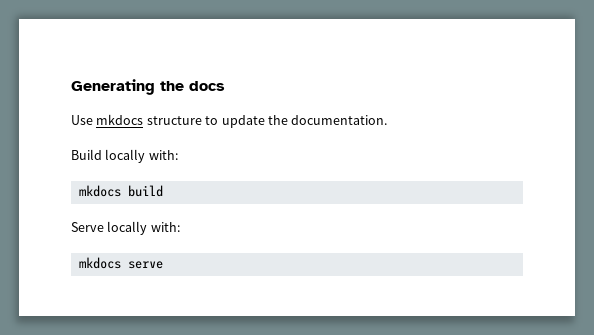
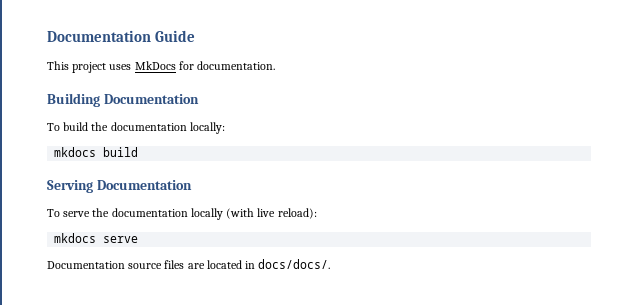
- Generating the docs
- Use mkdocs structure to update the documentation.
- Build locally with:
+ Documentation Guide
+ This project uses MkDocs for documentation.
+ Building Documentation
+ To build the documentation locally:
  mkdocs build
- Serve locally with:
+ Serving Documentation
+ To serve the documentation locally (with live reload):
  mkdocs serve
+ Documentation source files are located in docs/docs/.

